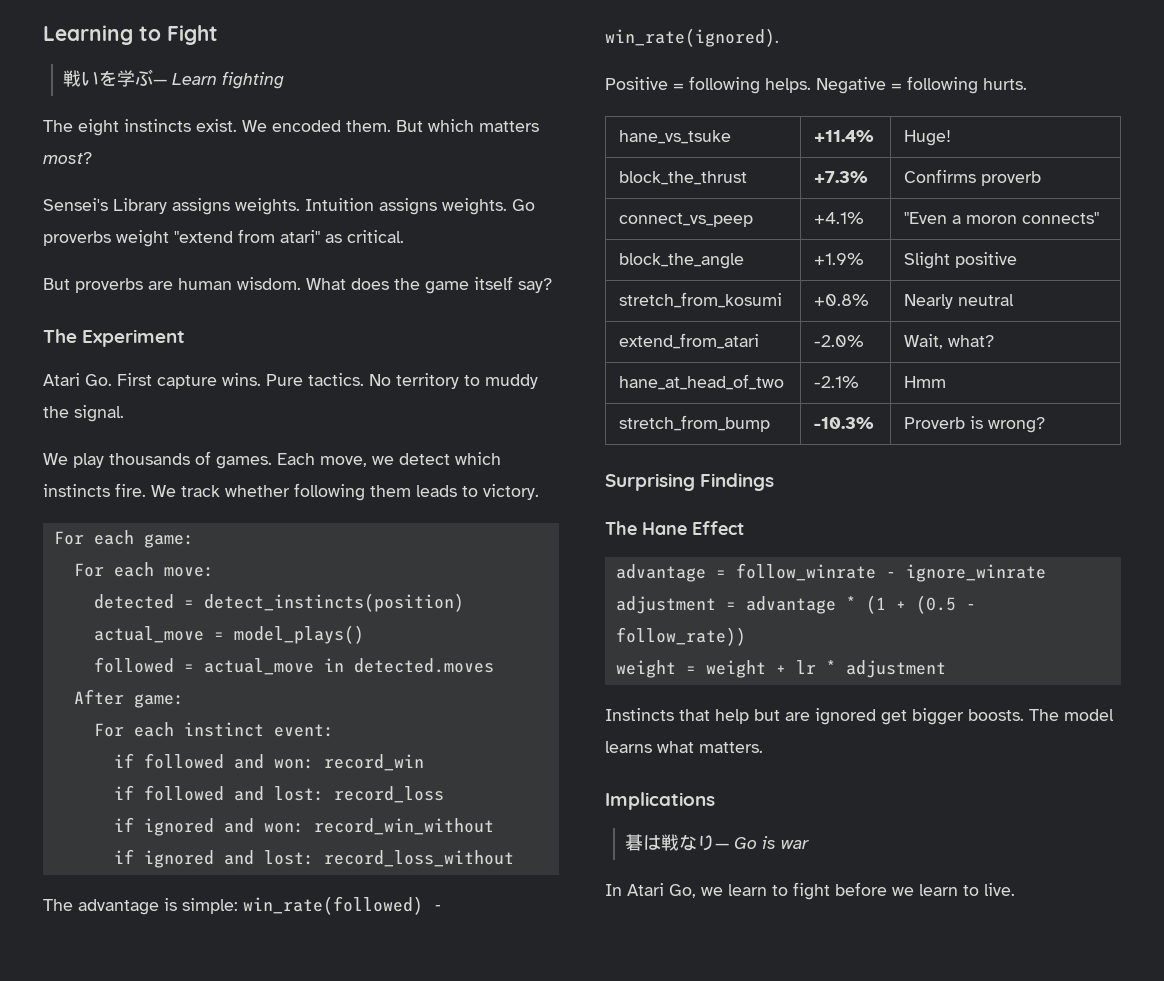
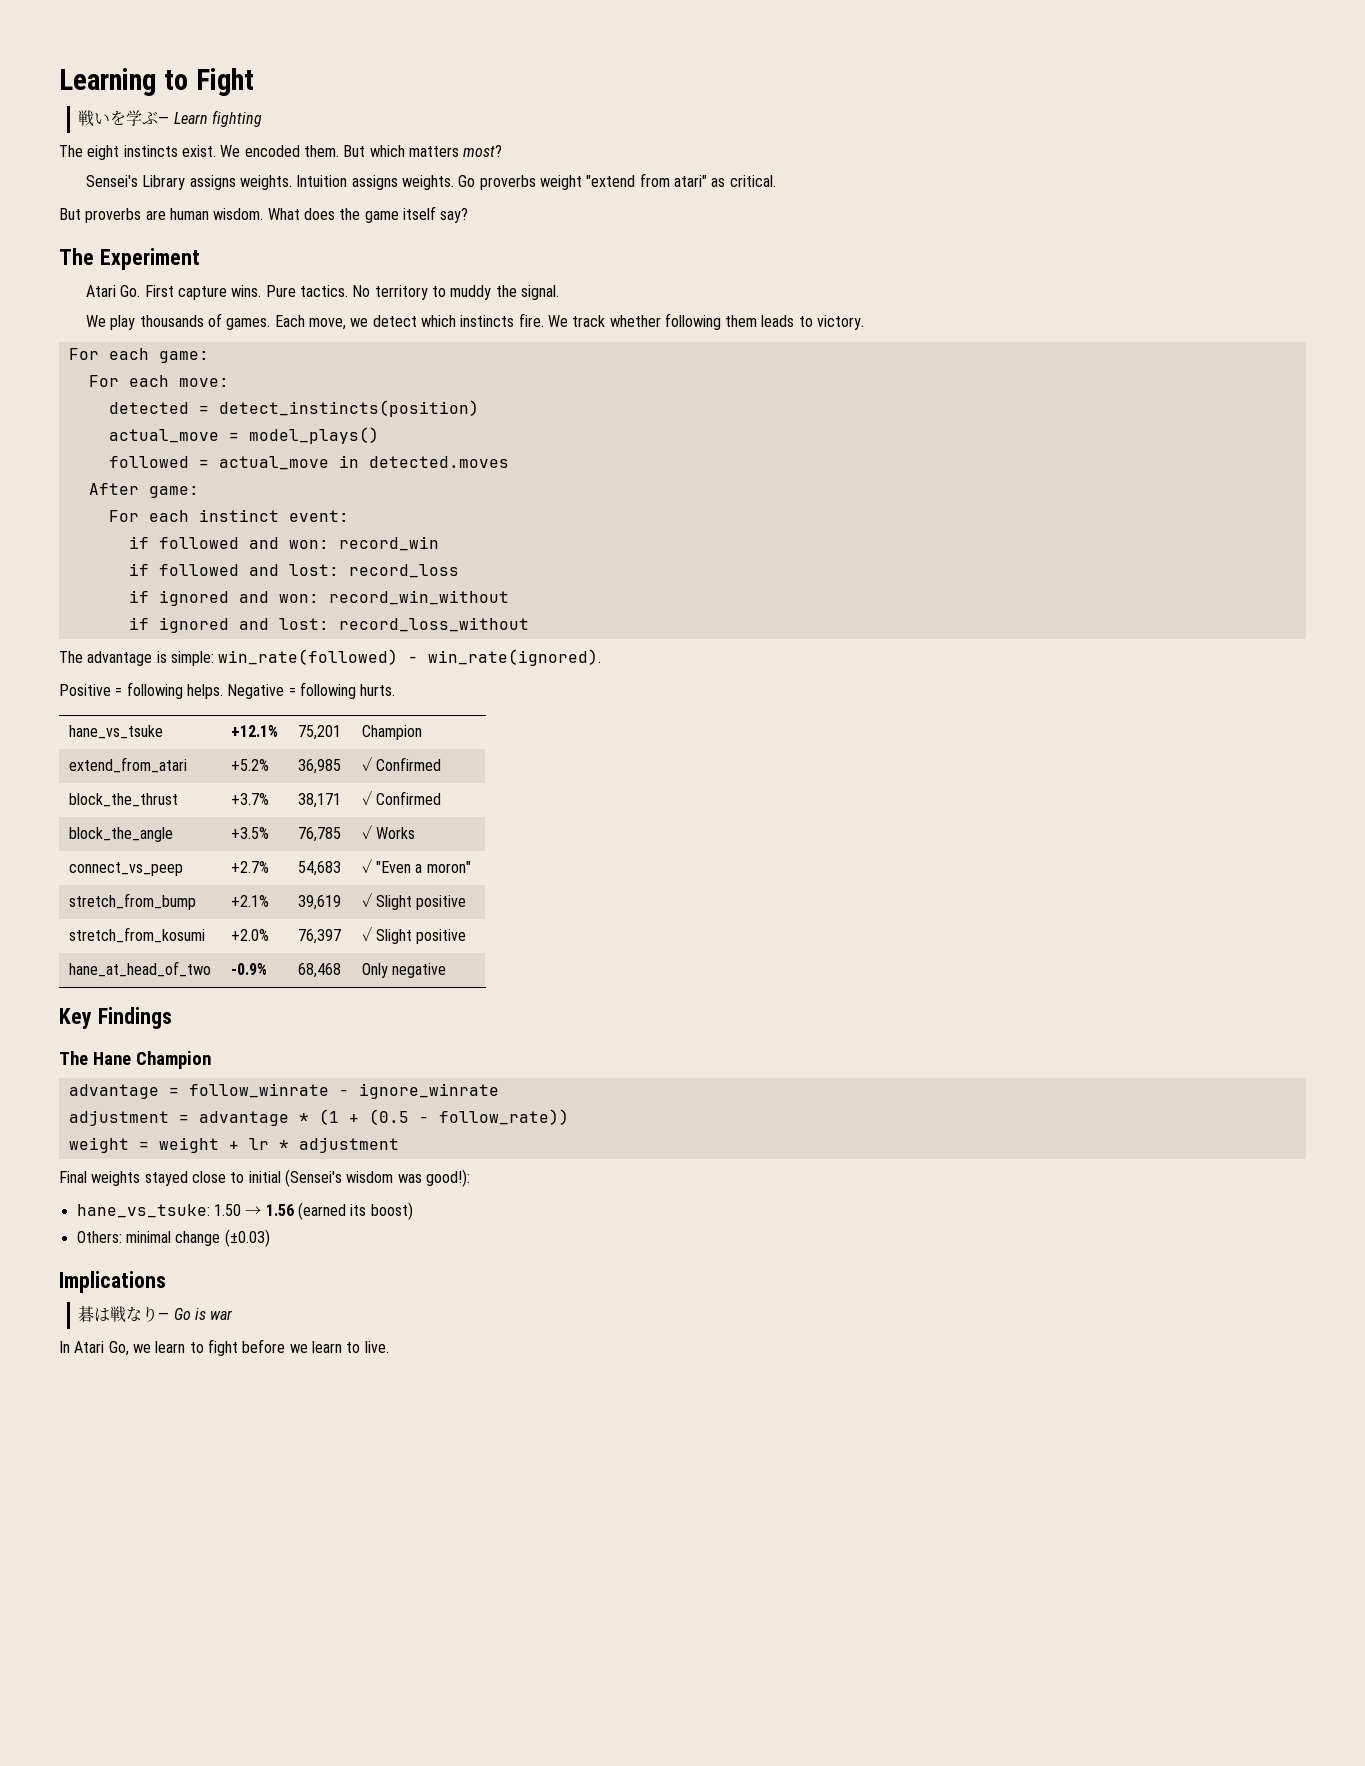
- hane_vs_tsuke | +11.4% | Huge!
- block_the_thrust | +7.3% | Confirms proverb
- connect_vs_peep | +4.1% | "Even a moron connects"
- block_the_angle | +1.9% | Slight positive
- stretch_from_kosumi | +0.8% | Nearly neutral
- extend_from_atari | -2.0% | Wait, what?
- hane_at_head_of_two | -2.1% | Hmm
- stretch_from_bump | -10.3% | Proverb is wrong?
- Surprising Findings
+ hane_vs_tsuke | +12.1% | 75,201 | Champion
+ extend_from_atari | +5.2% | 36,985 | ✓ Confirmed
+ block_the_thrust | +3.7% | 38,171 | ✓ Confirmed
+ block_the_angle | +3.5% | 76,785 | ✓ Works
+ connect_vs_peep | +2.7% | 54,683 | ✓ "Even a moron"
+ stretch_from_bump | +2.1% | 39,619 | ✓ Slight positive
+ stretch_from_kosumi | +2.0% | 76,397 | ✓ Slight positive
+ hane_at_head_of_two | -0.9% | 68,468 | Only negative
+ Key Findings
- The Hane Effect
+ The Hane Champion
- Instincts that help but are ignored get bigger boosts. The model learns what matters.
+ Final weights stayed close to initial (Sensei's wisdom was good!):
+ hane_vs_tsuke: 1.50 → 1.56 (earned its boost)
+ Others: minimal change (±0.03)

